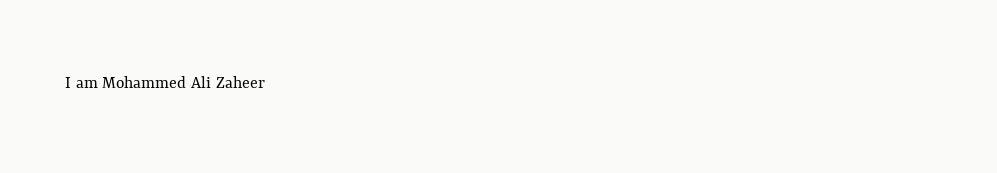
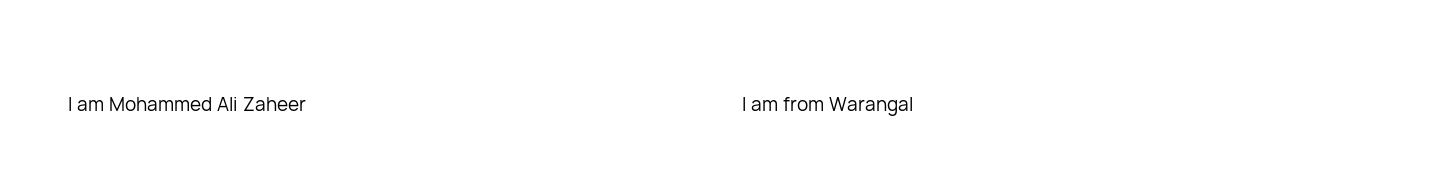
+ I am from Warangal

